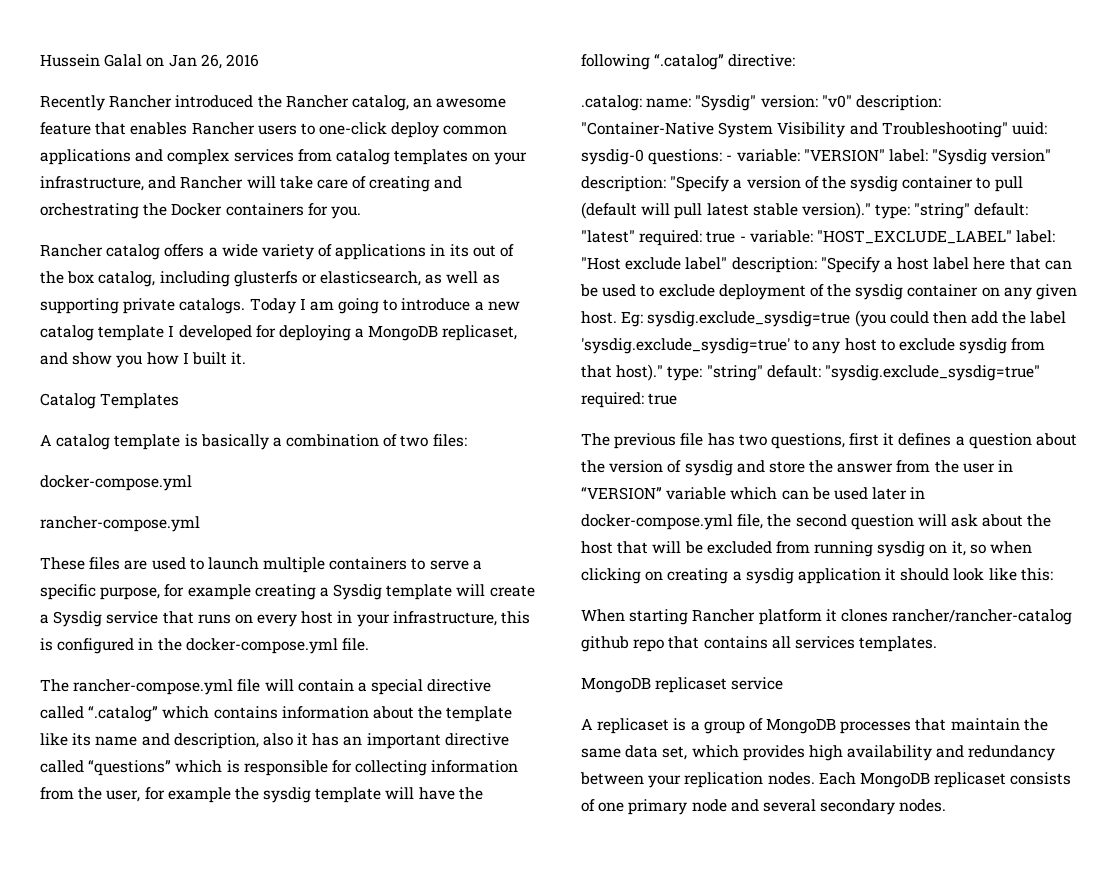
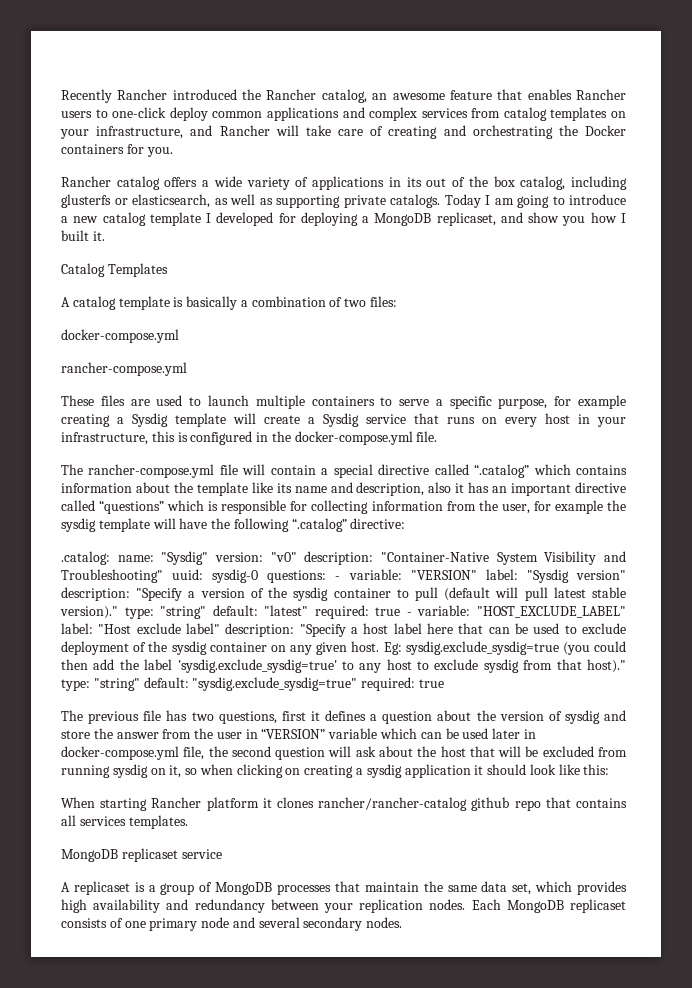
- Hussein Galal on Jan 26, 2016

